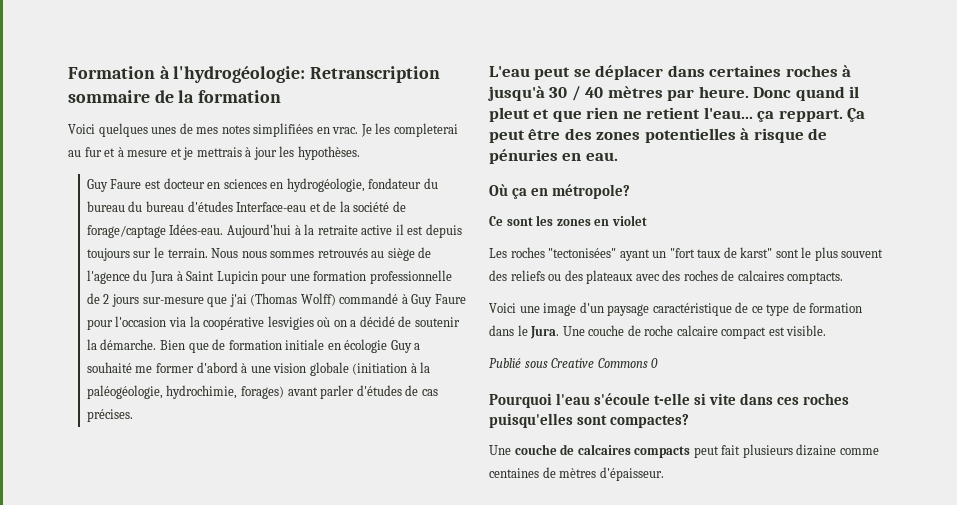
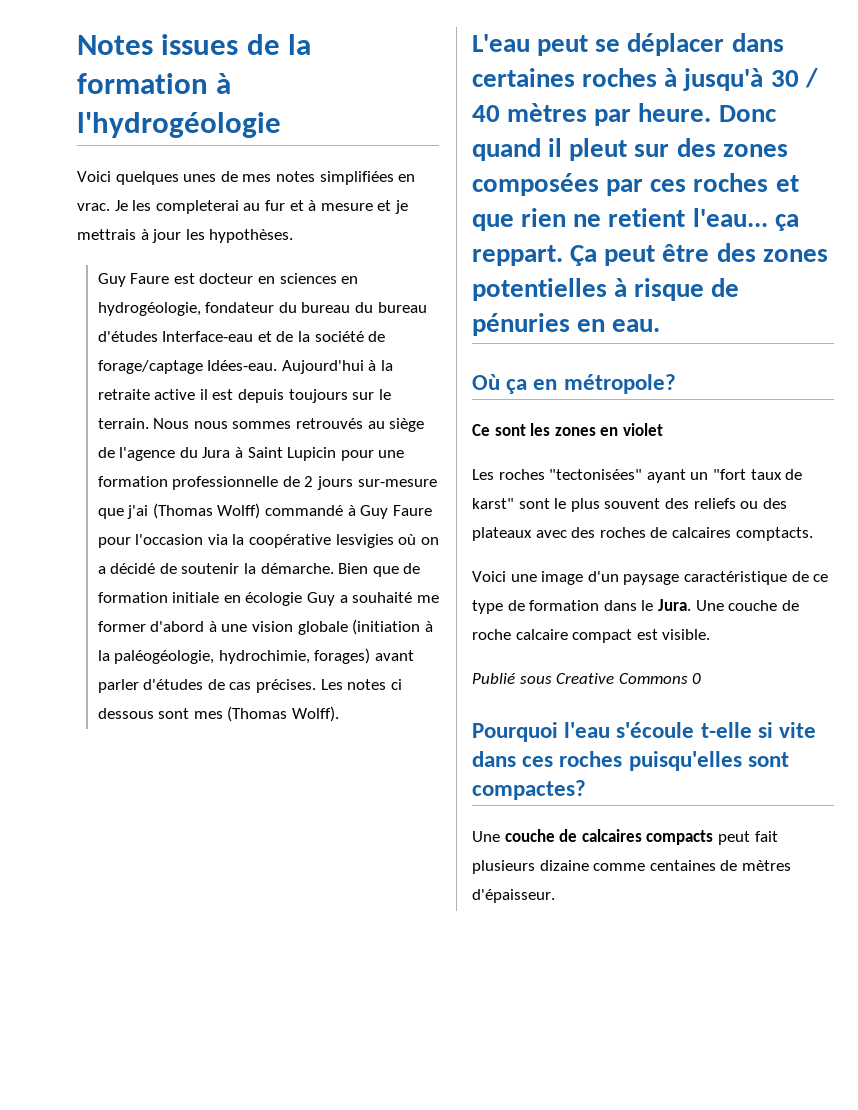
- Formation à l'hydrogéologie: Retranscription sommaire de la formation
+ Notes issues de la formation à l'hydrogéologie
+ Les notes ci dessous sont mes (Thomas Wolff).
- Donc quand il pleut et que rien ne retient l'eau... ça reppart.
+ Donc quand il pleut sur des zones composées par ces roches et que rien ne retient l'eau... ça reppart.

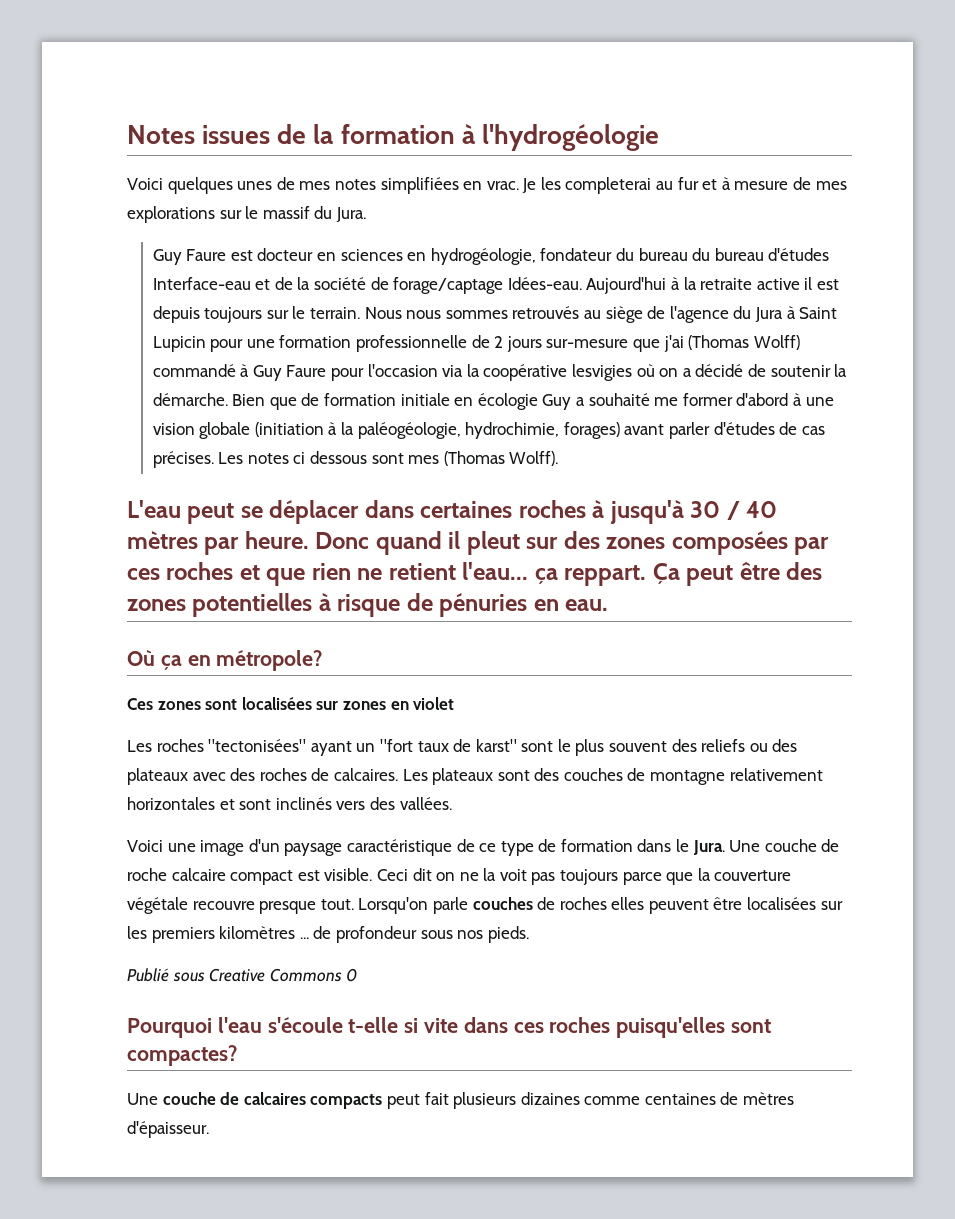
- Je les completerai au fur et à mesure et je mettrais à jour les hypothèses.
+ Je les completerai au fur et à mesure de mes explorations sur le massif du Jura.
- Ce sont les zones en violet
+ Ces zones sont localisées sur zones en violet
- Les roches "tectonisées" ayant un "fort taux de karst" sont le plus souvent des reliefs ou des plateaux avec des roches de calcaires comptacts.
+ Les roches "tectonisées" ayant un "fort taux de karst" sont le plus souvent des reliefs ou des plateaux avec des roches de calcaires. Les plateaux sont des couches de montagne relativement horizontales et sont inclinés vers des vallées.
+ Ceci dit on ne la voit pas toujours parce que la couverture végétale recouvre presque tout. Lorsqu'on parle couches de roches elles peuvent être localisées sur les premiers kilomètres ... de profondeur sous nos pieds.
- Une couche de calcaires compacts peut fait plusieurs dizaine comme centaines de mètres d'épaisseur.
+ Une couche de calcaires compacts peut fait plusieurs dizaines comme centaines de mètres d'épaisseur.

